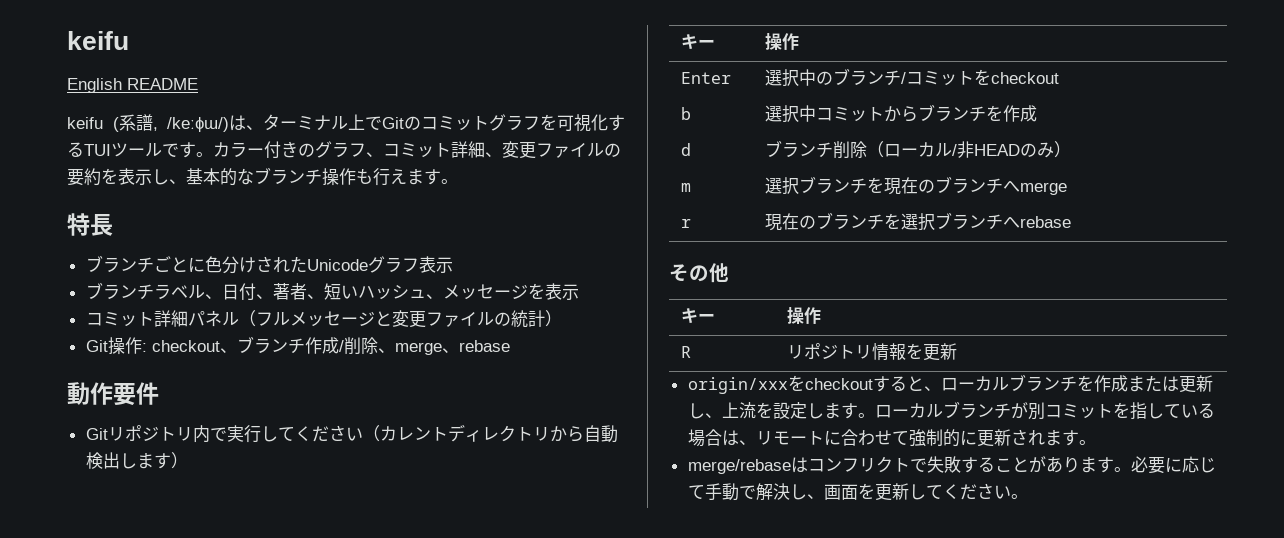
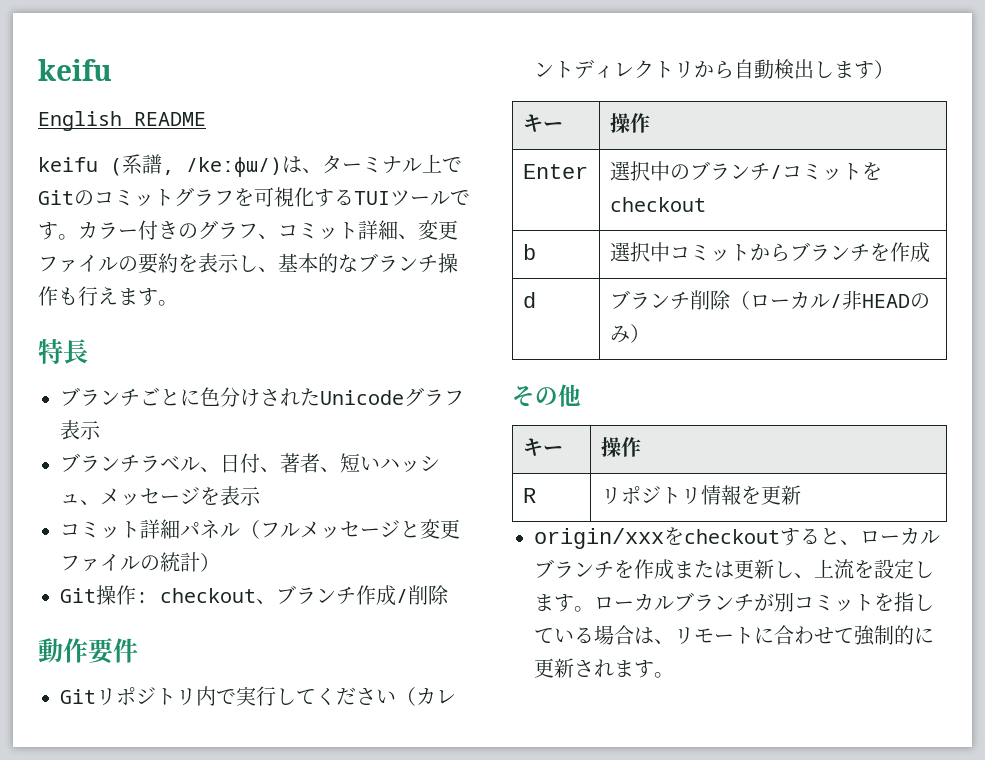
- Git操作: checkout、ブランチ作成/削除、merge、rebase
+ Git操作: checkout、ブランチ作成/削除
- m | 選択ブランチを現在のブランチへmerge
- r | 現在のブランチを選択ブランチへrebase
- merge/rebaseはコンフリクトで失敗することがあります。必要に応じて手動で解決し、画面を更新してください。

